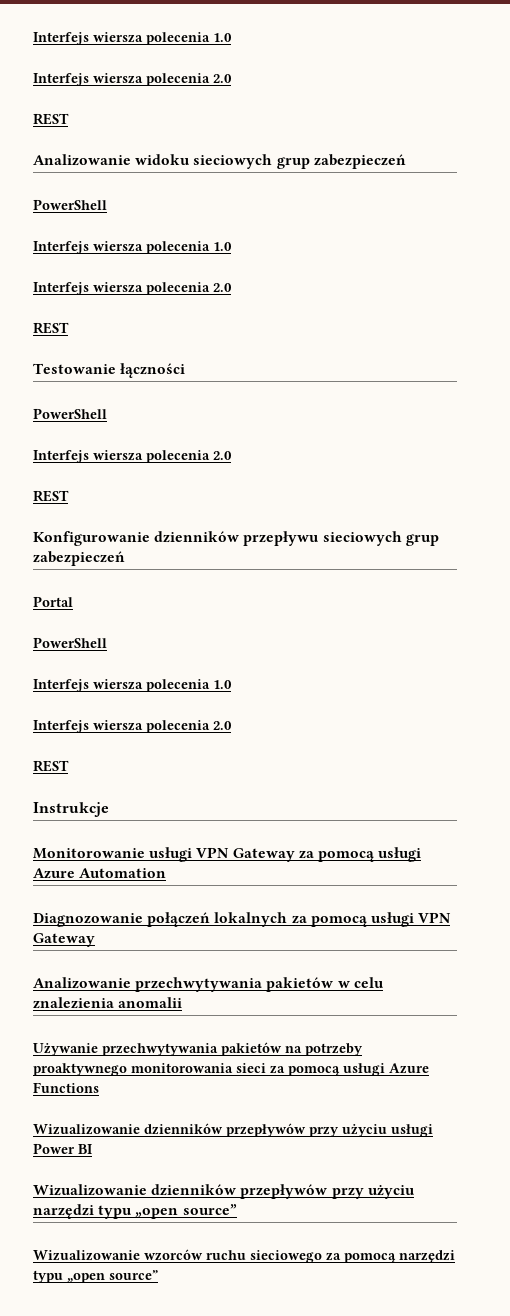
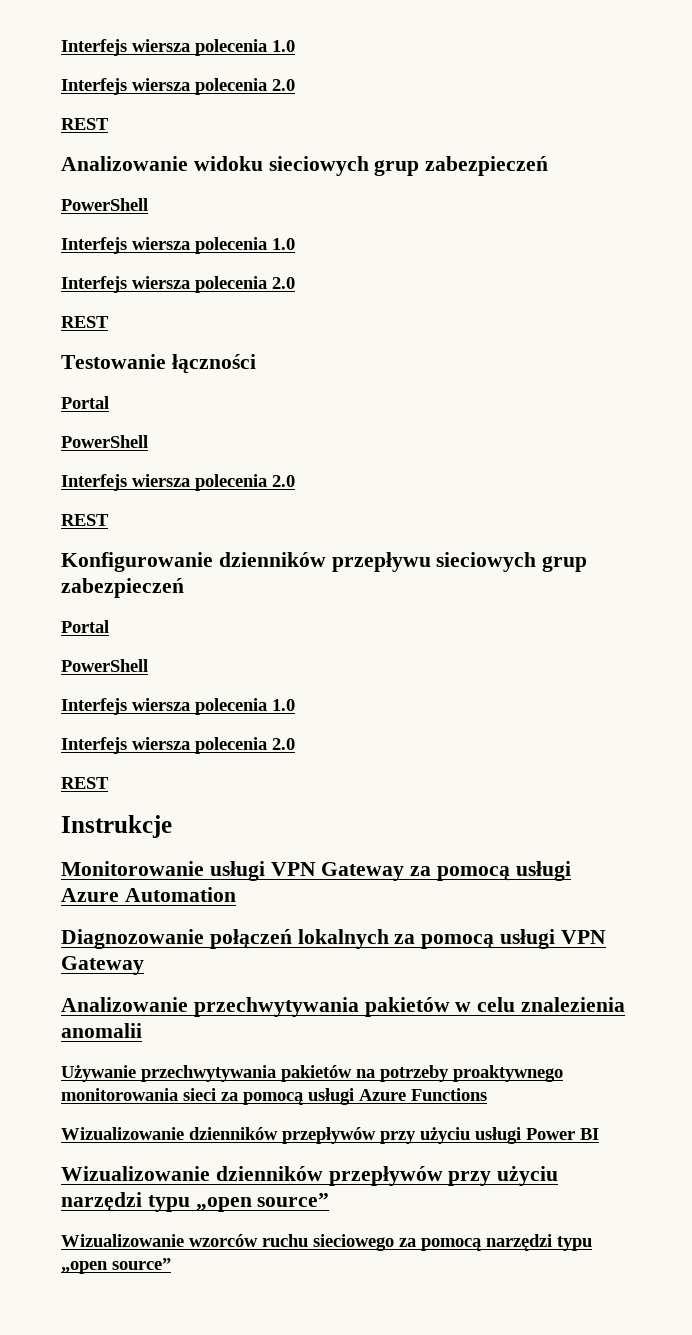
  Testowanie łączności
+ Portal

